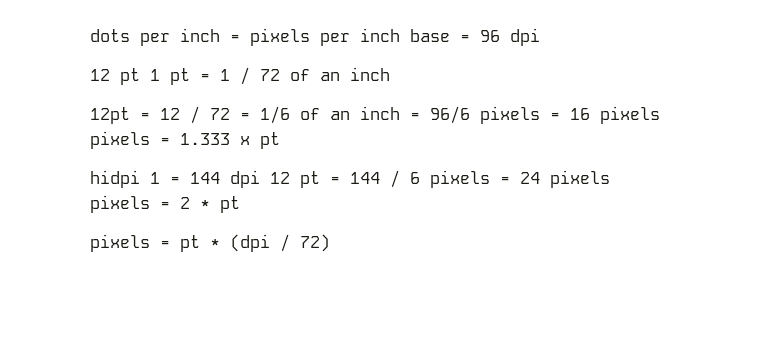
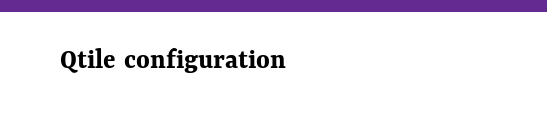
- dots per inch = pixels per inch base = 96 dpi
- 12 pt 1 pt = 1 / 72 of an inch
- 12pt = 12 / 72 = 1/6 of an inch = 96/6 pixels = 16 pixels pixels = 1.333 x pt
- hidpi 1 = 144 dpi 12 pt = 144 / 6 pixels = 24 pixels pixels = 2 * pt
- pixels = pt * (dpi / 72)
+ Qtile configuration

